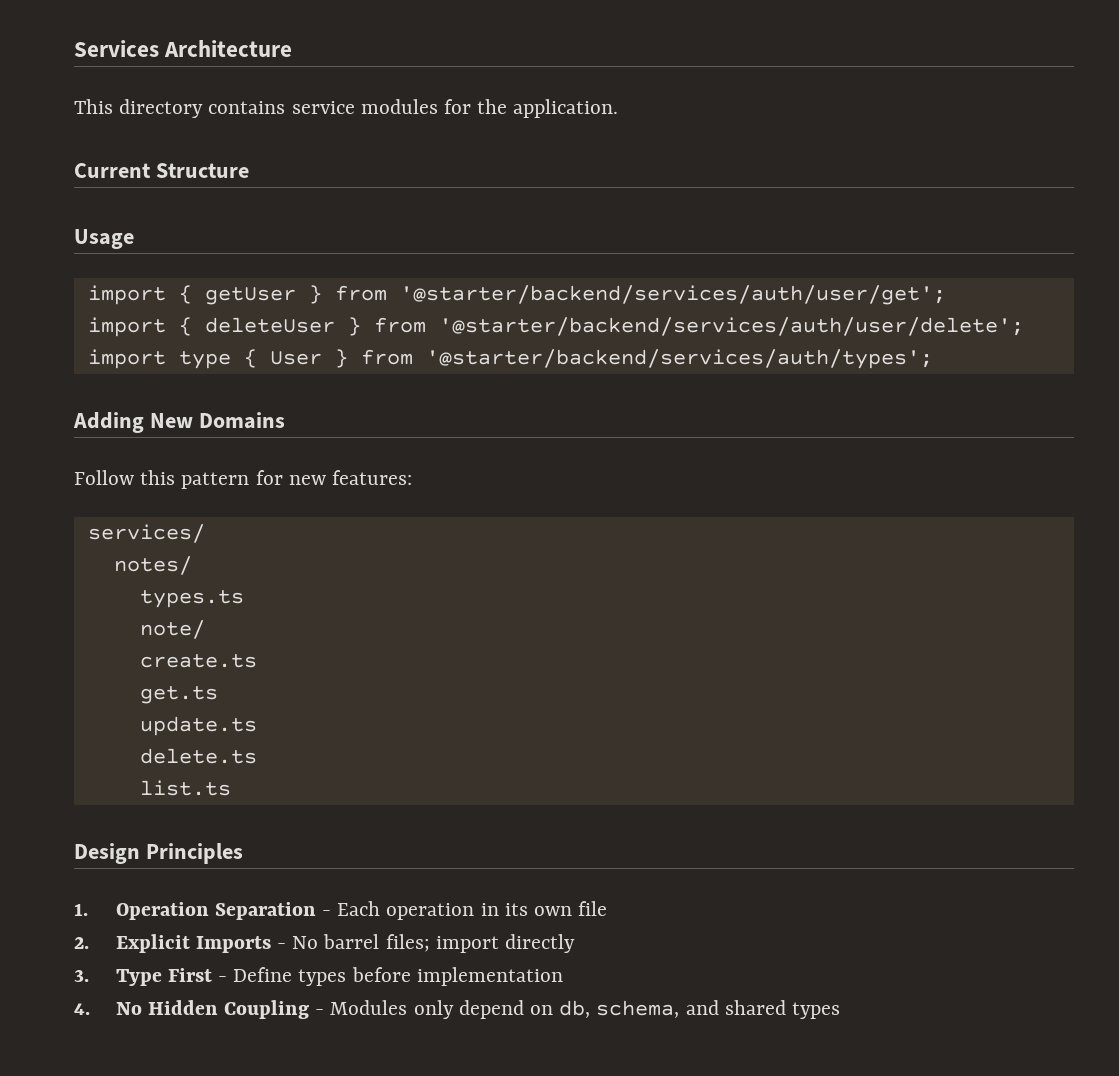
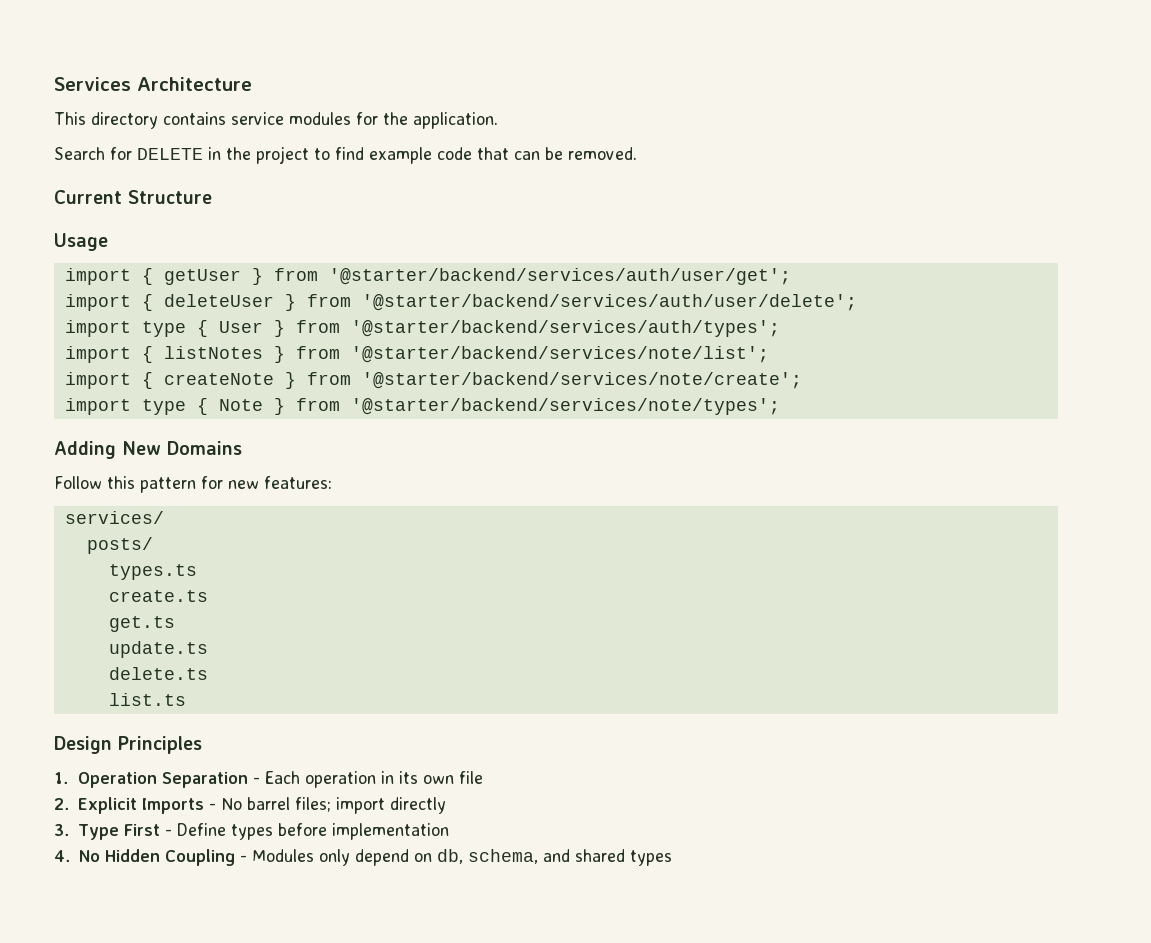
+ Search for DELETE in the project to find example code that can be removed.
+ import { listNotes } from '@starter/backend/services/note/list';
+ import { createNote } from '@starter/backend/services/note/create';
+ import type { Note } from '@starter/backend/services/note/types';
- notes/
+ posts/
- note/

